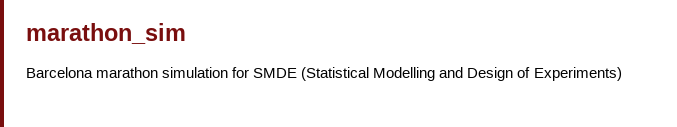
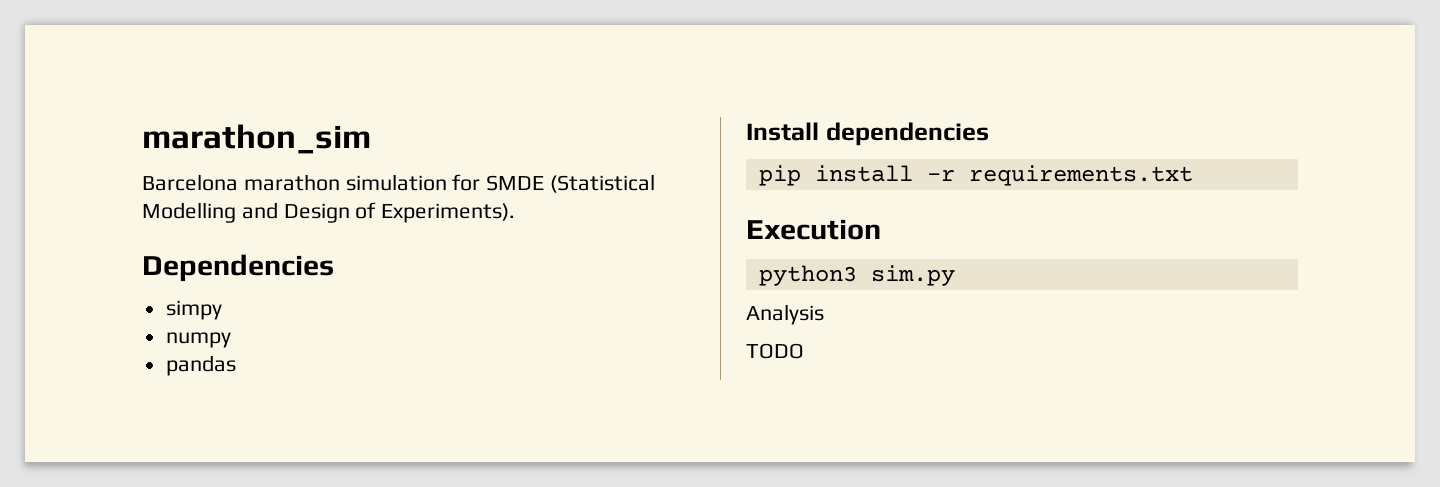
- Barcelona marathon simulation for SMDE (Statistical Modelling and Design of Experiments)
+ Barcelona marathon simulation for SMDE (Statistical Modelling and Design of Experiments).
+ Dependencies
+ simpy
+ numpy
+ pandas
+ Install dependencies
+ pip install -r requirements.txt
+ Execution
+ python3 sim.py
+ Analysis
+ TODO

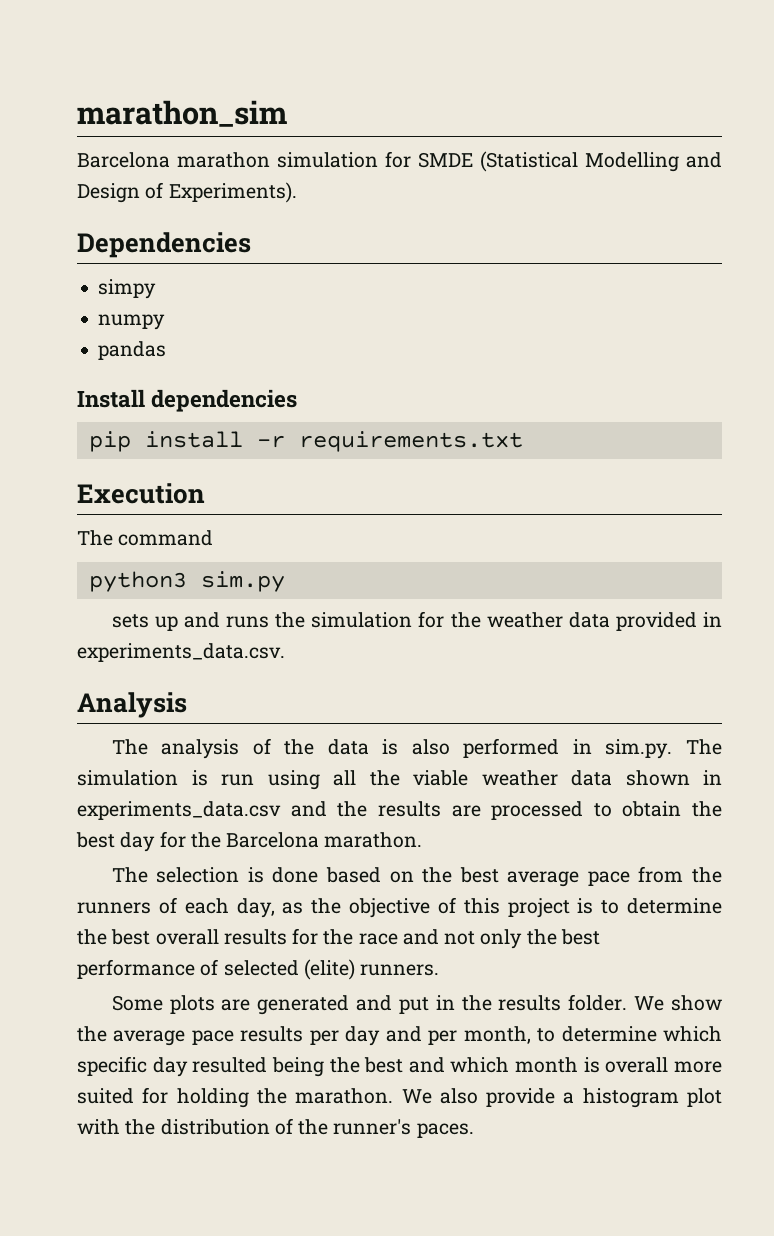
+ The command
+ sets up and runs the simulation for the weather data provided in experiments_data.csv.
  Analysis
- TODO
+ The analysis of the data is also performed in sim.py. The simulation is run using all the viable weather data shown in experiments_data.csv and the results are processed to obtain the best day for the Barcelona marathon.
+ The selection is done based on the best average pace from the runners of each day, as the objective of this project is to determine the best overall results for the race and not only the best performance of selected (elite) runners.
+ Some plots are generated and put in the results folder. We show the average pace results per day and per month, to determine which specific day resulted being the best and which month is overall more suited for holding the marathon. We also provide a histogram plot with the distribution of the runner's paces.

